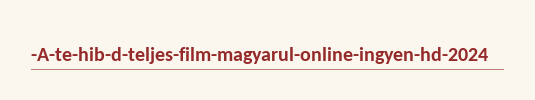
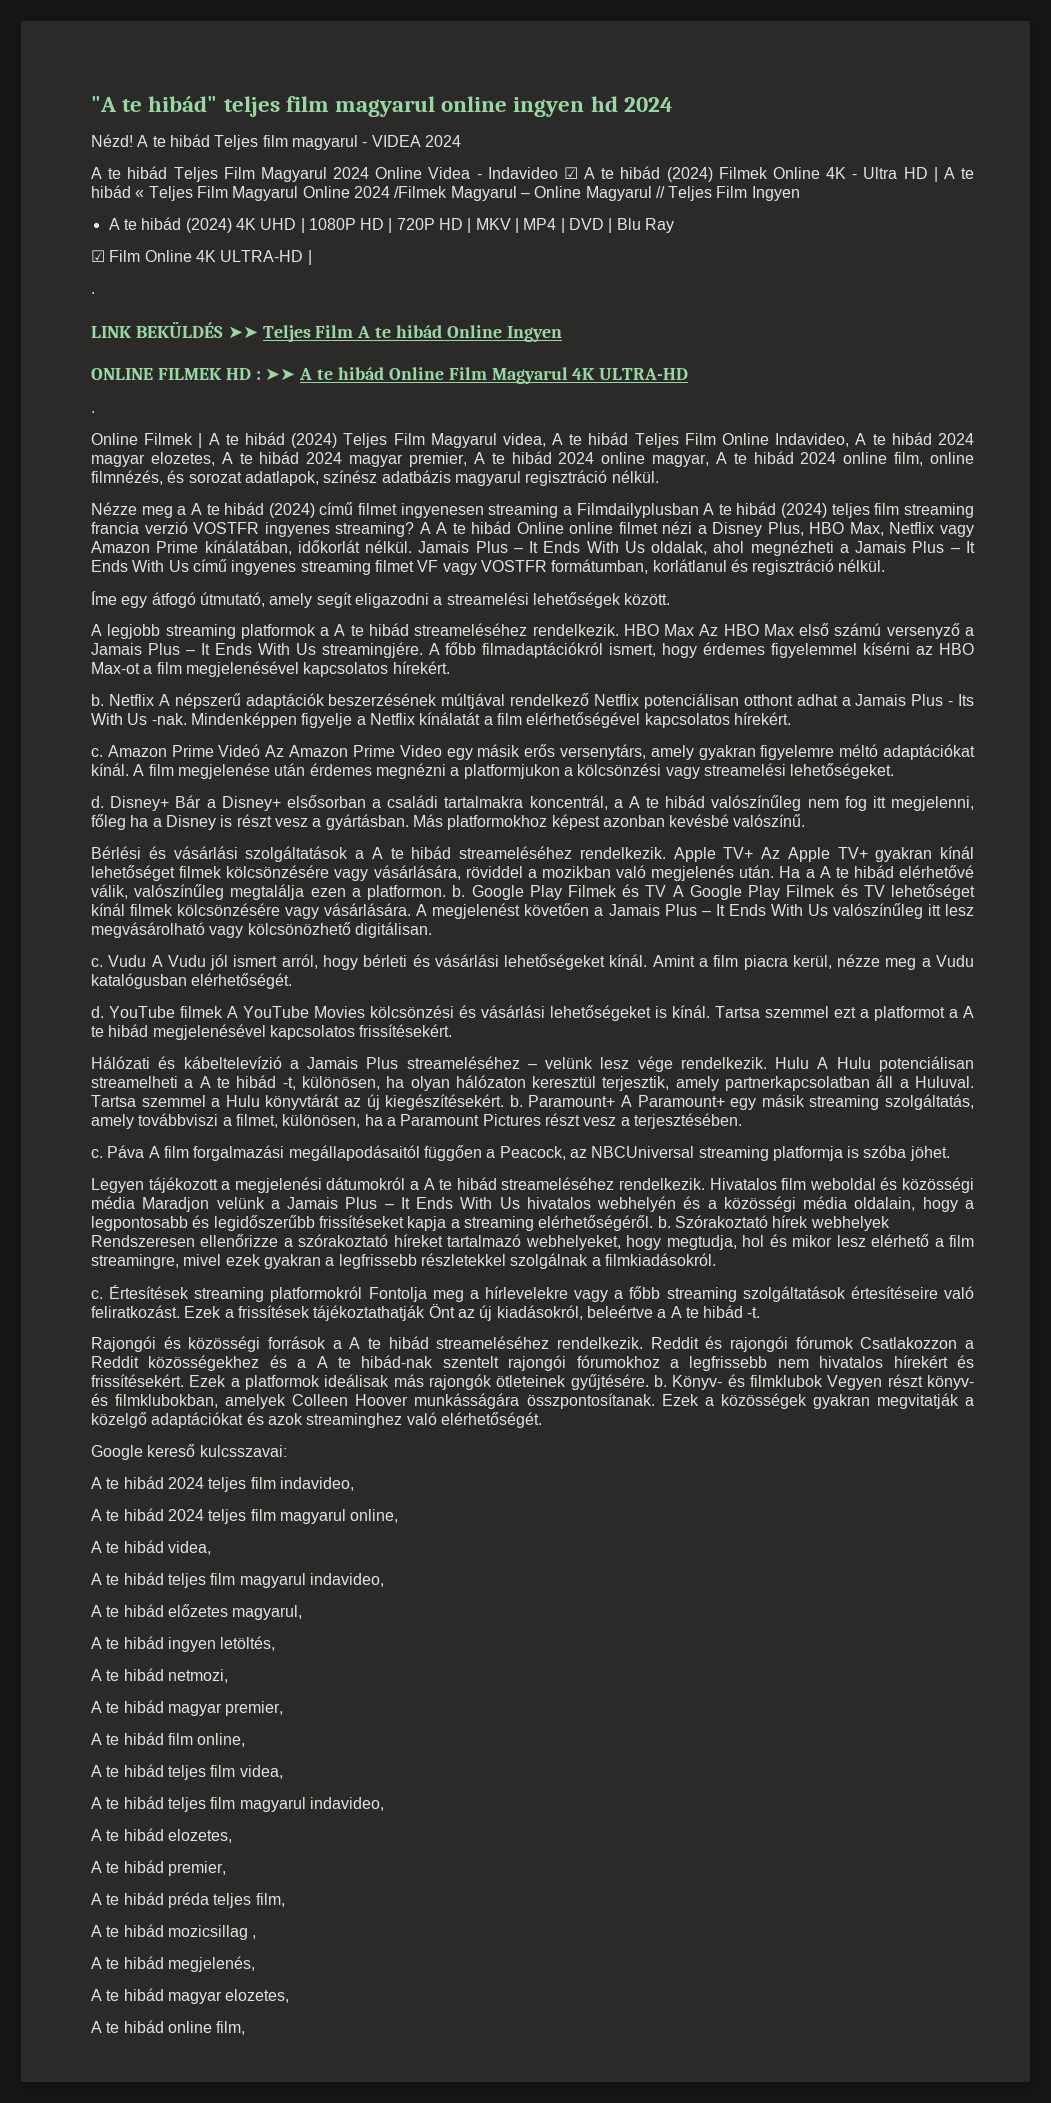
- -A-te-hib-d-teljes-film-magyarul-online-ingyen-hd-2024
+ "A te hibád" teljes film magyarul online ingyen hd 2024
+ Nézd! A te hibád Teljes film magyarul - VIDEA 2024
+ A te hibád Teljes Film Magyarul 2024 Online Videa - Indavideo ☑ A te hibád (2024) Filmek Online 4K - Ultra HD | A te hibád « Teljes Film Magyarul Online 2024 /Filmek Magyarul – Online Magyarul // Teljes Film Ingyen
+ A te hibád (2024) 4K UHD | 1080P HD | 720P HD | MKV | MP4 | DVD | Blu Ray
+ ☑ Film Online 4K ULTRA-HD |
+ .
+ LINK BEKÜLDÉS ➤➤ Teljes Film A te hibád Online Ingyen
+ ONLINE FILMEK HD : ➤➤ A te hibád Online Film Magyarul 4K ULTRA-HD
+ .
+ Online Filmek | A te hibád (2024) Teljes Film Magyarul videa, A te hibád Teljes Film Online Indavideo, A te hibád 2024 magyar elozetes, A te hibád 2024 magyar premier, A te hibád 2024 online magyar, A te hibád 2024 online film, online filmnézés, és sorozat adatlapok, színész adatbázis magyarul regisztráció nélkül.
+ Nézze meg a A te hibád (2024) című filmet ingyenesen streaming a Filmdailyplusban A te hibád (2024) teljes film streaming francia verzió VOSTFR ingyenes streaming? A A te hibád Online online filmet nézi a Disney Plus, HBO Max, Netflix vagy Amazon Prime kínálatában, időkorlát nélkül. Jamais Plus – It Ends With Us oldalak, ahol megnézheti a Jamais Plus – It Ends With Us című ingyenes streaming filmet VF vagy VOSTFR formátumban, korlátlanul és regisztráció nélkül.
+ Íme egy átfogó útmutató, amely segít eligazodni a streamelési lehetőségek között.
+ A legjobb streaming platformok a A te hibád streameléséhez rendelkezik. HBO Max Az HBO Max első számú versenyző a Jamais Plus – It Ends With Us streamingjére. A főbb filmadaptációkról ismert, hogy érdemes figyelemmel kísérni az HBO Max-ot a film megjelenésével kapcsolatos hírekért.
+ b. Netflix A népszerű adaptációk beszerzésének múltjával rendelkező Netflix potenciálisan otthont adhat a Jamais Plus - Its With Us -nak. Mindenképpen figyelje a Netflix kínálatát a film elérhetőségével kapcsolatos hírekért.
+ c. Amazon Prime Videó Az Amazon Prime Video egy másik erős versenytárs, amely gyakran figyelemre méltó adaptációkat kínál. A film megjelenése után érdemes megnézni a platformjukon a kölcsönzési vagy streamelési lehetőségeket.
+ d. Disney+ Bár a Disney+ elsősorban a családi tartalmakra koncentrál, a A te hibád valószínűleg nem fog itt megjelenni, főleg ha a Disney is részt vesz a gyártásban. Más platformokhoz képest azonban kevésbé valószínű.
+ Bérlési és vásárlási szolgáltatások a A te hibád streameléséhez rendelkezik. Apple TV+ Az Apple TV+ gyakran kínál lehetőséget filmek kölcsönzésére vagy vásárlására, röviddel a mozikban való megjelenés után. Ha a A te hibád elérhetővé válik, valószínűleg megtalálja ezen a platformon. b. Google Play Filmek és TV A Google Play Filmek és TV lehetőséget kínál filmek kölcsönzésére vagy vásárlására. A megjelenést követően a Jamais Plus – It Ends With Us valószínűleg itt lesz megvásárolható vagy kölcsönözhető digitálisan.
+ c. Vudu A Vudu jól ismert arról, hogy bérleti és vásárlási lehetőségeket kínál. Amint a film piacra kerül, nézze meg a Vudu katalógusban elérhetőségét.
+ d. YouTube filmek A YouTube Movies kölcsönzési és vásárlási lehetőségeket is kínál. Tartsa szemmel ezt a platformot a A te hibád megjelenésével kapcsolatos frissítésekért.
+ Hálózati és kábeltelevízió a Jamais Plus streameléséhez – velünk lesz vége rendelkezik. Hulu A Hulu potenciálisan streamelheti a A te hibád -t, különösen, ha olyan hálózaton keresztül terjesztik, amely partnerkapcsolatban áll a Huluval. Tartsa szemmel a Hulu könyvtárát az új kiegészítésekért. b. Paramount+ A Paramount+ egy másik streaming szolgáltatás, amely továbbviszi a filmet, különösen, ha a Paramount Pictures részt vesz a terjesztésében.
+ c. Páva A film forgalmazási megállapodásaitól függően a Peacock, az NBCUniversal streaming platformja is szóba jöhet.
+ Legyen tájékozott a megjelenési dátumokról a A te hibád streameléséhez rendelkezik. Hivatalos film weboldal és közösségi média Maradjon velünk a Jamais Plus – It Ends With Us hivatalos webhelyén és a közösségi média oldalain, hogy a legpontosabb és legidőszerűbb frissítéseket kapja a streaming elérhetőségéről. b. Szórakoztató hírek webhelyek Rendszeresen ellenőrizze a szórakoztató híreket tartalmazó webhelyeket, hogy megtudja, hol és mikor lesz elérhető a film streamingre, mivel ezek gyakran a legfrissebb részletekkel szolgálnak a filmkiadásokról.
+ c. Értesítések streaming platformokról Fontolja meg a hírlevelekre vagy a főbb streaming szolgáltatások értesítéseire való feliratkozást. Ezek a frissítések tájékoztathatják Önt az új kiadásokról, beleértve a A te hibád -t.
+ Rajongói és közösségi források a A te hibád streameléséhez rendelkezik. Reddit és rajongói fórumok Csatlakozzon a Reddit közösségekhez és a A te hibád-nak szentelt rajongói fórumokhoz a legfrissebb nem hivatalos hírekért és frissítésekért. Ezek a platformok ideálisak más rajongók ötleteinek gyűjtésére. b. Könyv- és filmklubok Vegyen részt könyv- és filmklubokban, amelyek Colleen Hoover munkásságára összpontosítanak. Ezek a közösségek gyakran megvitatják a közelgő adaptációkat és azok streaminghez való elérhetőségét.
+ Google kereső kulcsszavai:
+ A te hibád 2024 teljes film indavideo,
+ A te hibád 2024 teljes film magyarul online,
+ A te hibád videa,
+ A te hibád teljes film magyarul indavideo,
+ A te hibád előzetes magyarul,
+ A te hibád ingyen letöltés,
+ A te hibád netmozi,
+ A te hibád magyar premier,
+ A te hibád film online,
+ A te hibád teljes film videa,
+ A te hibád teljes film magyarul indavideo,
+ A te hibád elozetes,
+ A te hibád premier,
+ A te hibád préda teljes film,
+ A te hibád mozicsillag ,
+ A te hibád megjelenés,
+ A te hibád magyar elozetes,
+ A te hibád online film,

